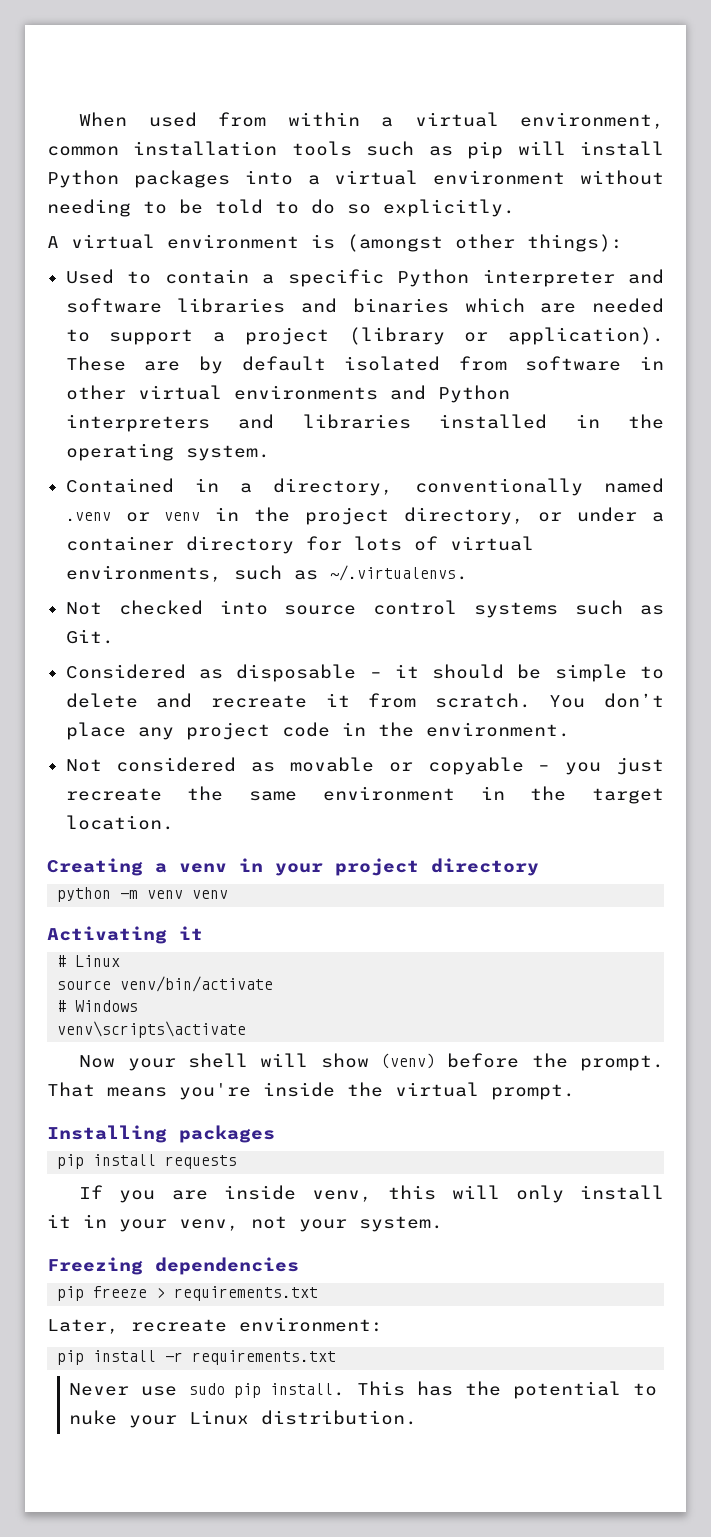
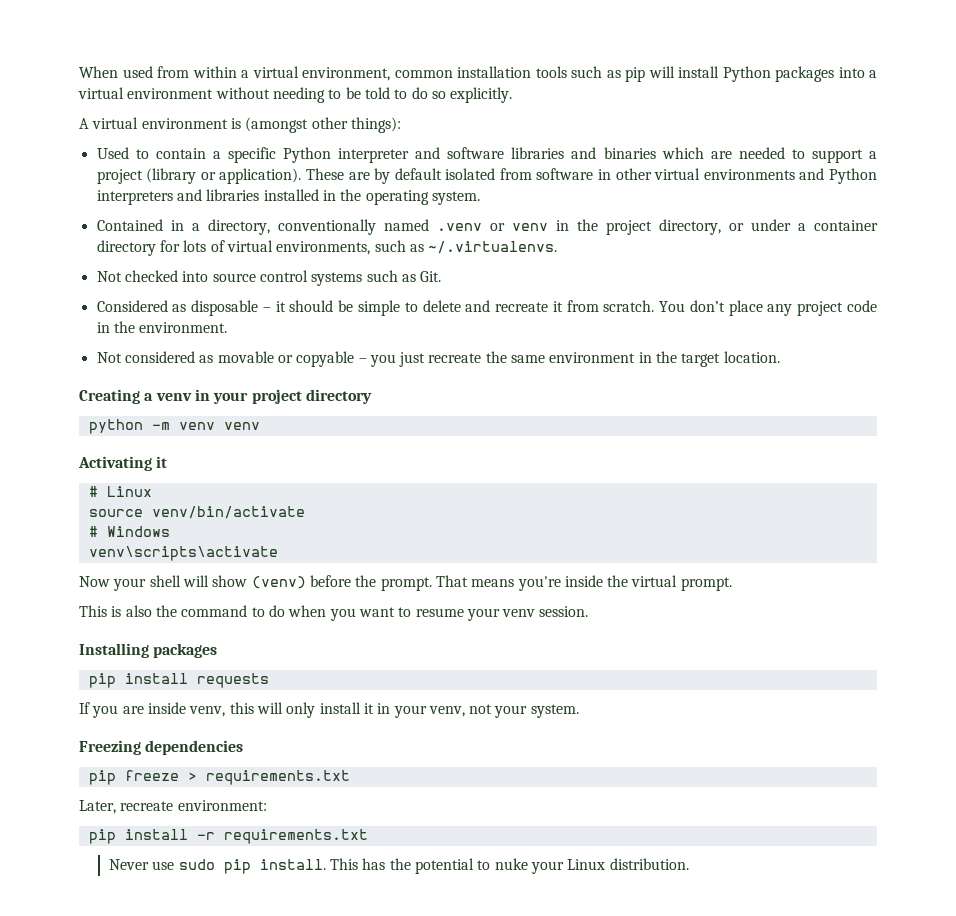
+ This is also the command to do when you want to resume your venv session.

